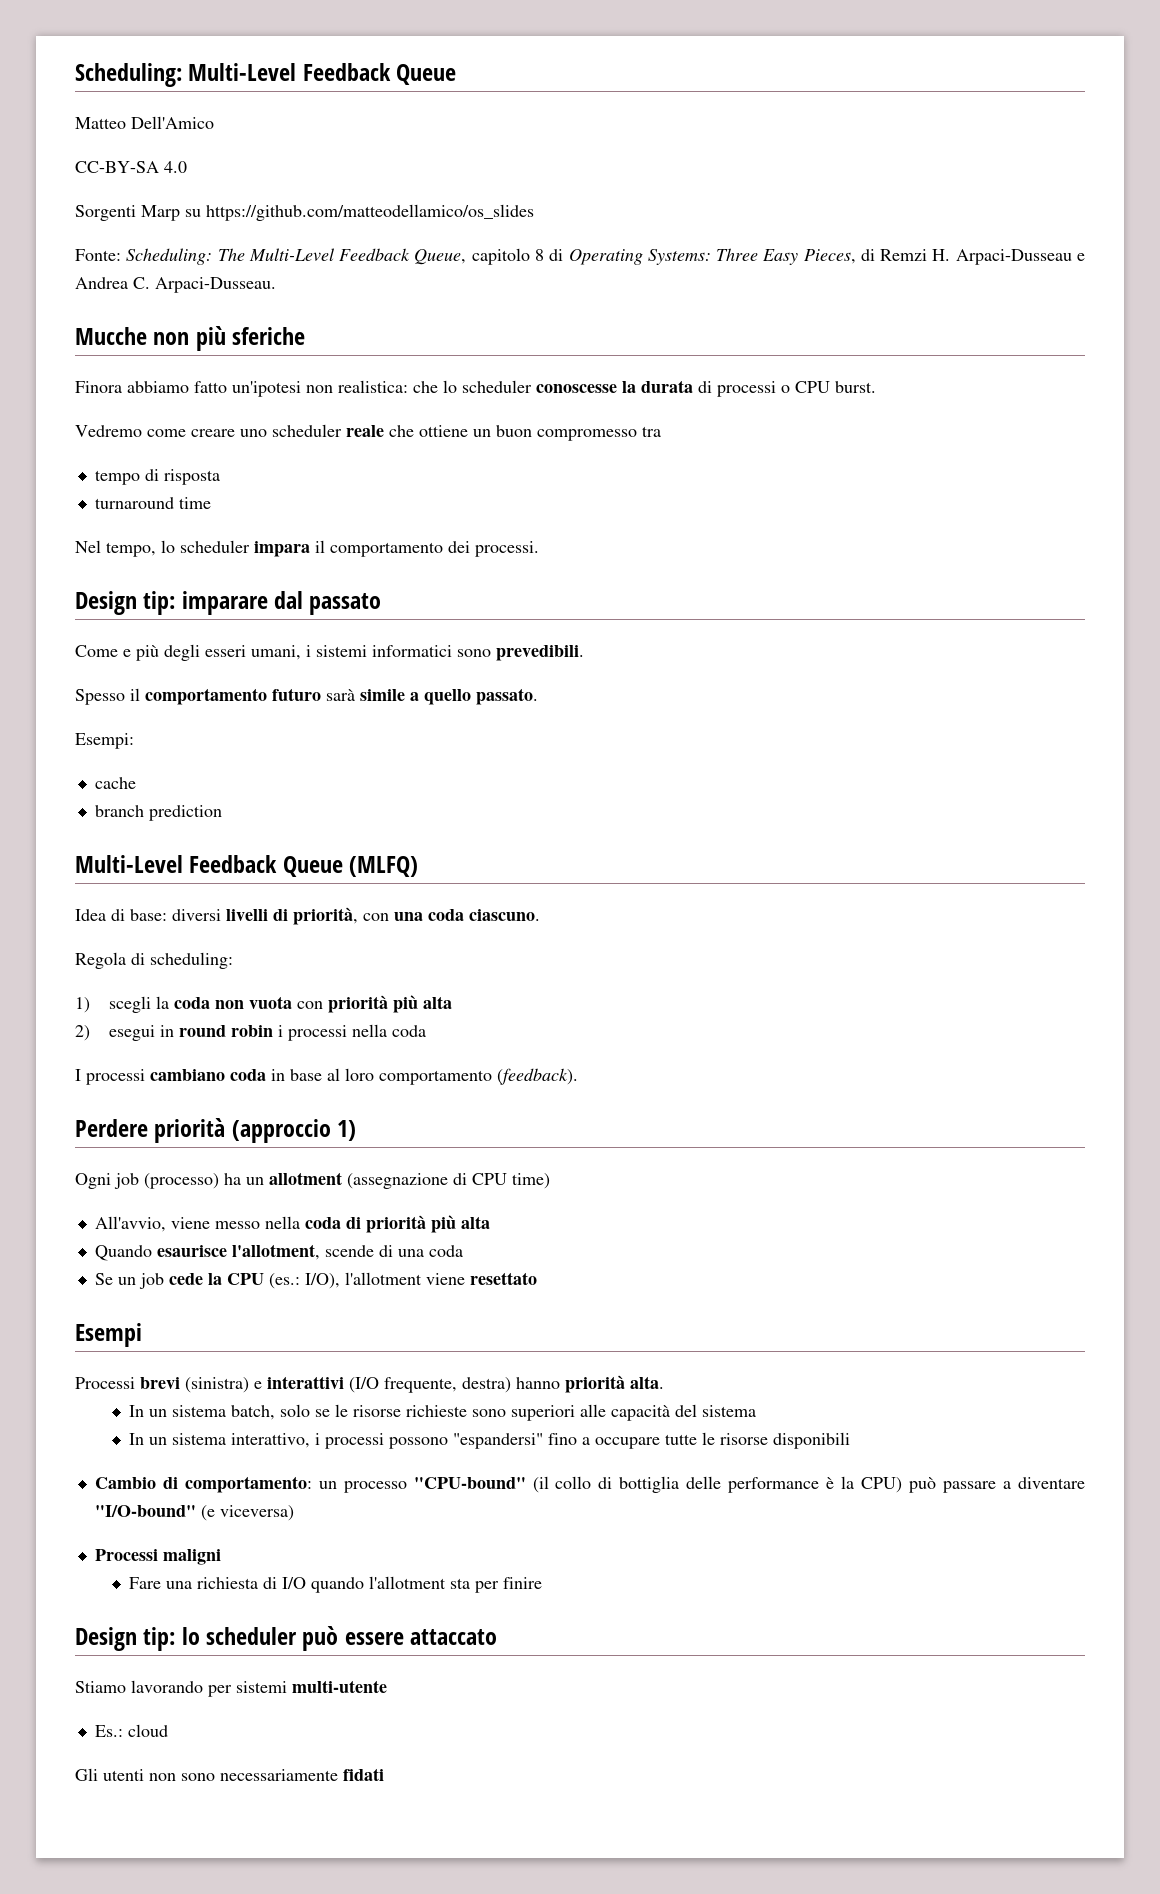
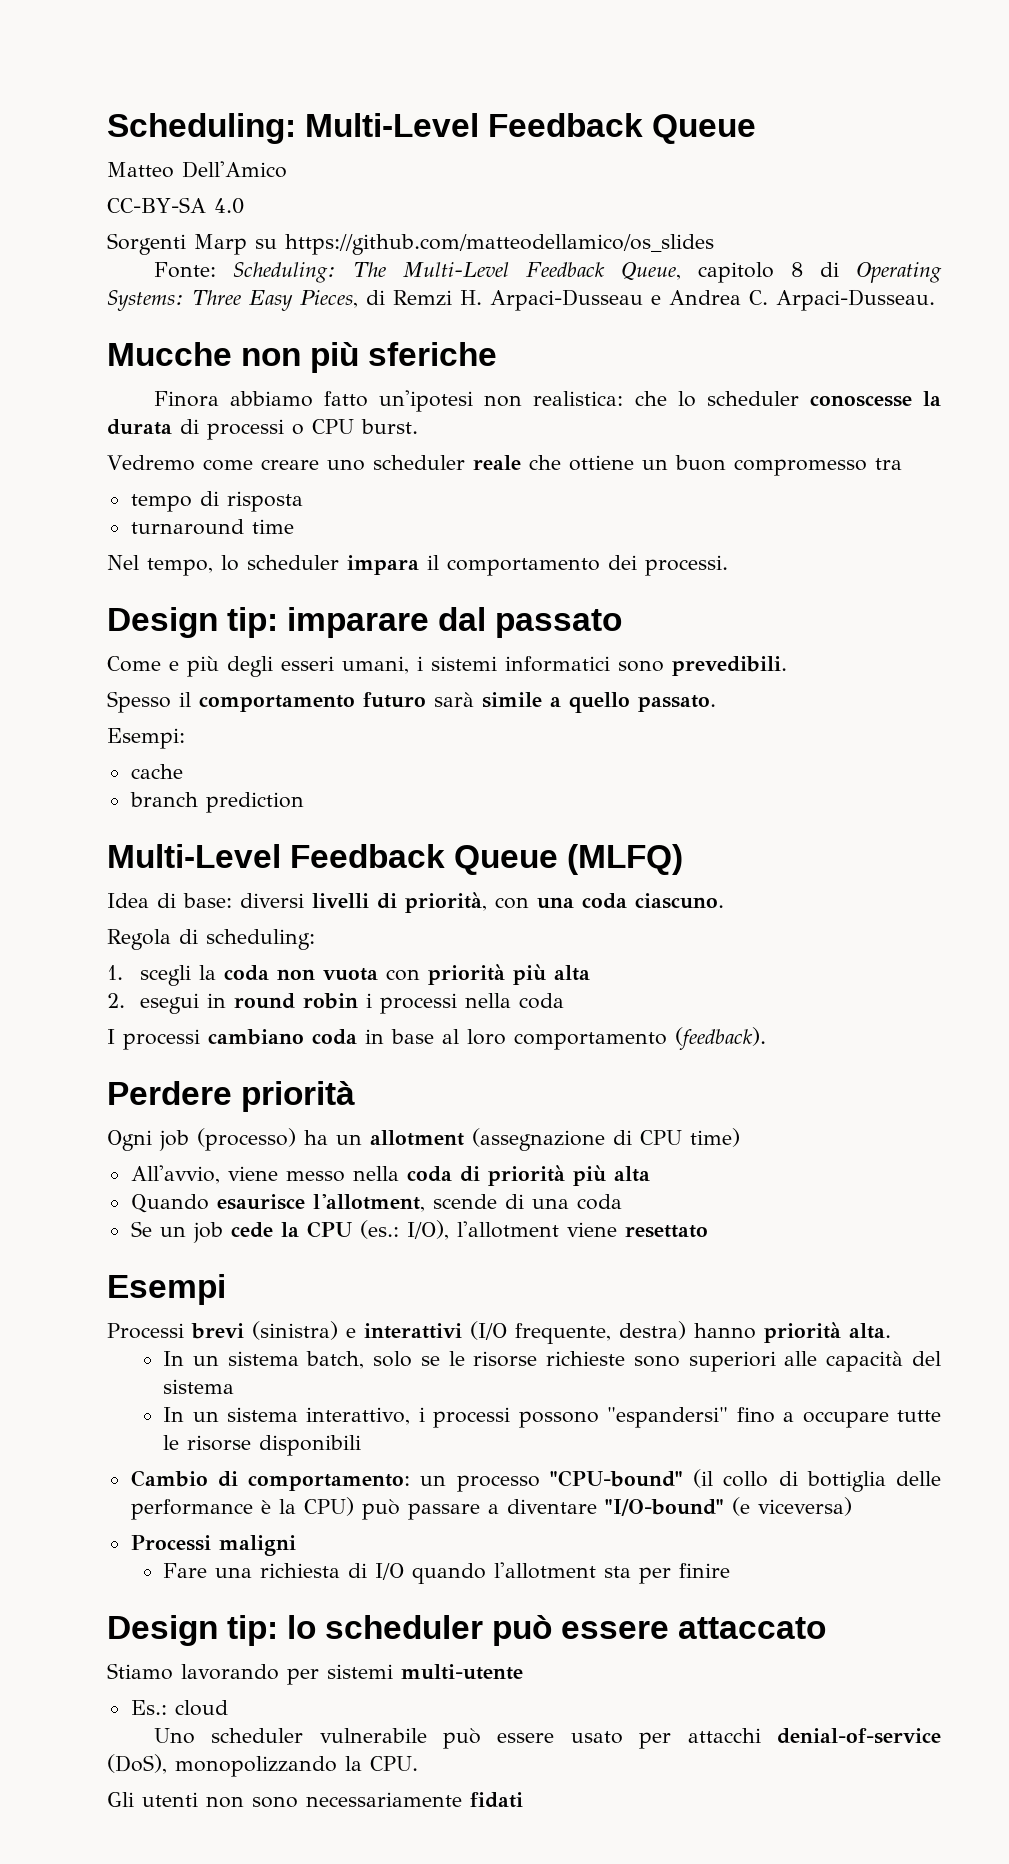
- 1) scegli la coda non vuota con priorità più alta
+ 1. scegli la coda non vuota con priorità più alta
- 2) esegui in round robin i processi nella coda
+ 2. esegui in round robin i processi nella coda
- Perdere priorità (approccio 1)
+ Perdere priorità
+ Uno scheduler vulnerabile può essere usato per attacchi denial-of-service (DoS), monopolizzando la CPU.

